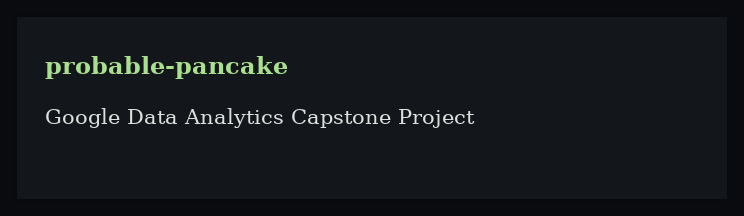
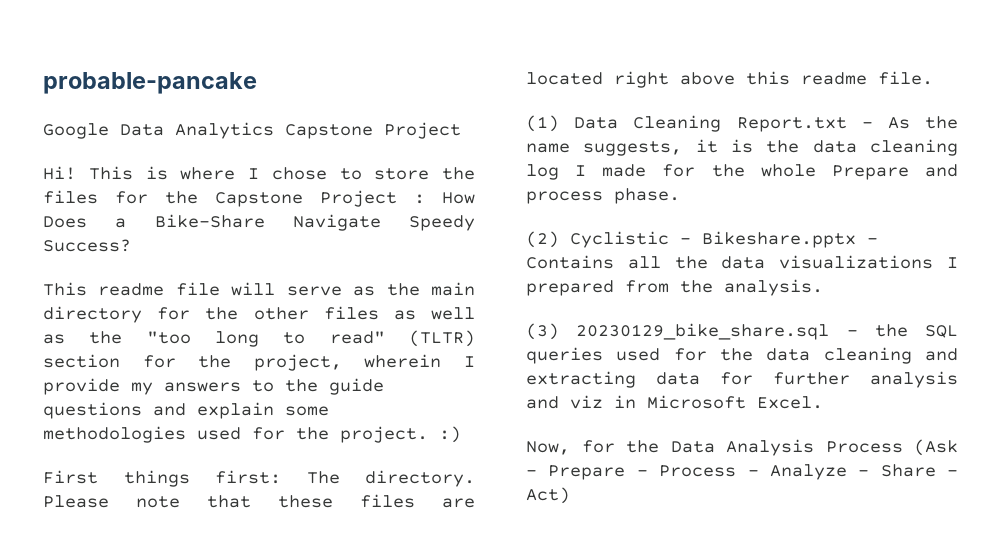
+ Hi! This is where I chose to store the files for the Capstone Project : How Does a Bike-Share Navigate Speedy Success?
+ This readme file will serve as the main directory for the other files as well as the "too long to read" (TLTR) section for the project, wherein I provide my answers to the guide questions and explain some methodologies used for the project. :)
+ First things first: The directory. Please note that these files are located right above this readme file.
+ (1) Data Cleaning Report.txt - As the name suggests, it is the data cleaning log I made for the whole Prepare and process phase.
+ (2) Cyclistic - Bikeshare.pptx - Contains all the data visualizations I prepared from the analysis.
+ (3) 20230129_bike_share.sql - the SQL queries used for the data cleaning and extracting data for further analysis and viz in Microsoft Excel.
+ Now, for the Data Analysis Process (Ask - Prepare - Process - Analyze - Share - Act)

